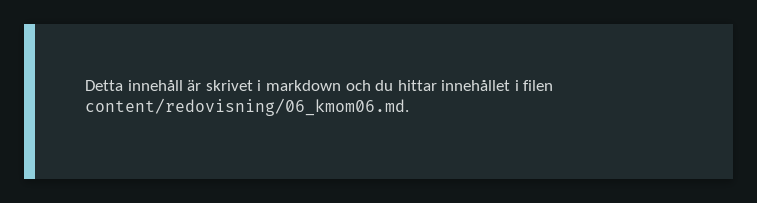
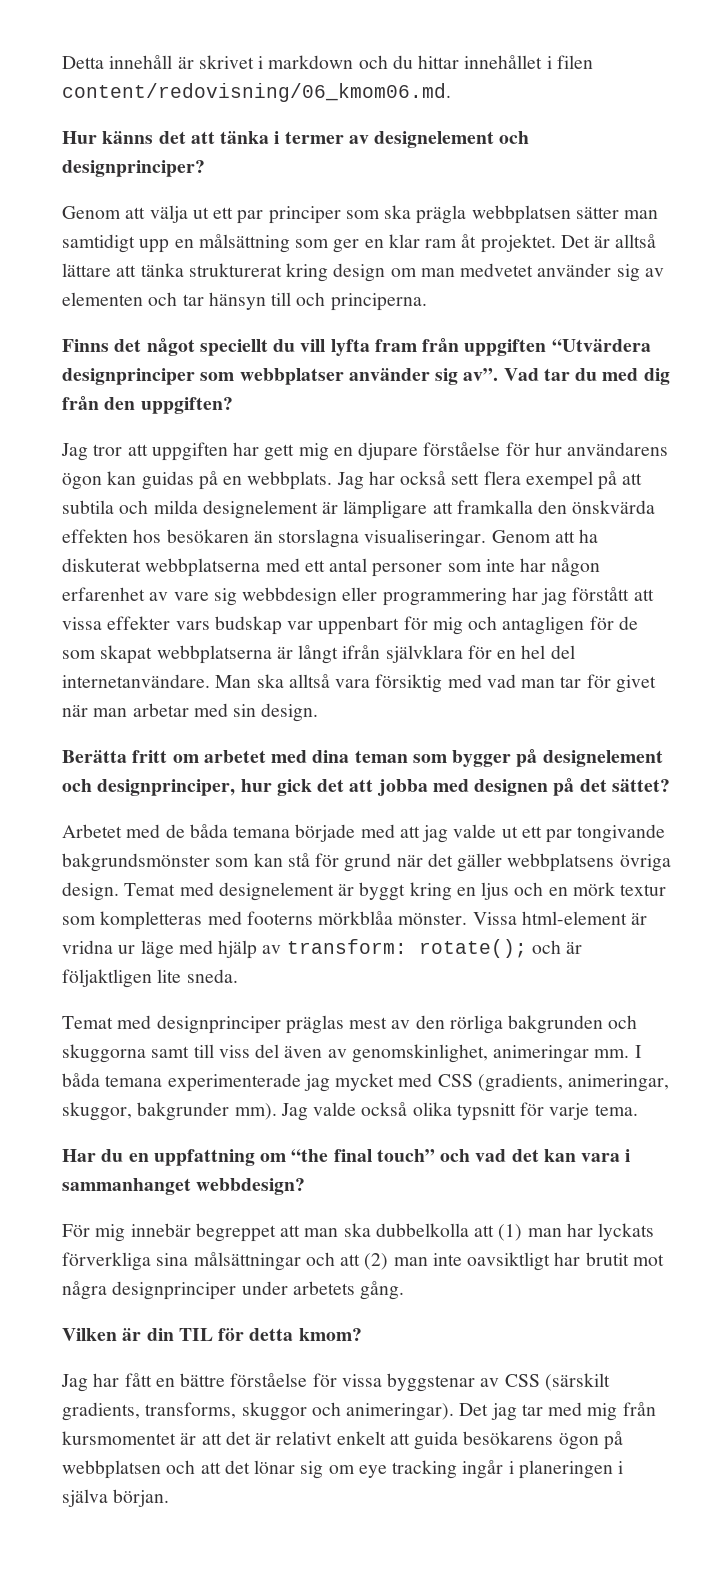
+ Hur känns det att tänka i termer av designelement och designprinciper?
+ Genom att välja ut ett par principer som ska prägla webbplatsen sätter man samtidigt upp en målsättning som ger en klar ram åt projektet. Det är alltså lättare att tänka strukturerat kring design om man medvetet använder sig av elementen och tar hänsyn till och principerna.
+ Finns det något speciellt du vill lyfta fram från uppgiften “Utvärdera designprinciper som webbplatser använder sig av”. Vad tar du med dig från den uppgiften?
+ Jag tror att uppgiften har gett mig en djupare förståelse för hur användarens ögon kan guidas på en webbplats. Jag har också sett flera exempel på att subtila och milda designelement är lämpligare att framkalla den önskvärda effekten hos besökaren än storslagna visualiseringar. Genom att ha diskuterat webbplatserna med ett antal personer som inte har någon erfarenhet av vare sig webbdesign eller programmering har jag förstått att vissa effekter vars budskap var uppenbart för mig och antagligen för de som skapat webbplatserna är långt ifrån självklara för en hel del internetanvändare. Man ska alltså vara försiktig med vad man tar för givet när man arbetar med sin design.
+ Berätta fritt om arbetet med dina teman som bygger på designelement och designprinciper, hur gick det att jobba med designen på det sättet?
+ Arbetet med de båda temana började med att jag valde ut ett par tongivande bakgrundsmönster som kan stå för grund när det gäller webbplatsens övriga design. Temat med designelement är byggt kring en ljus och en mörk textur som kompletteras med footerns mörkblåa mönster. Vissa html-element är vridna ur läge med hjälp av transform: rotate(); och är följaktligen lite sneda.
+ Temat med designprinciper präglas mest av den rörliga bakgrunden och skuggorna samt till viss del även av genomskinlighet, animeringar mm. I båda temana experimenterade jag mycket med CSS (gradients, animeringar, skuggor, bakgrunder mm). Jag valde också olika typsnitt för varje tema.
+ Har du en uppfattning om “the final touch” och vad det kan vara i sammanhanget webbdesign?
+ För mig innebär begreppet att man ska dubbelkolla att (1) man har lyckats förverkliga sina målsättningar och att (2) man inte oavsiktligt har brutit mot några designprinciper under arbetets gång.
+ Vilken är din TIL för detta kmom?
+ Jag har fått en bättre förståelse för vissa byggstenar av CSS (särskilt gradients, transforms, skuggor och animeringar). Det jag tar med mig från kursmomentet är att det är relativt enkelt att guida besökarens ögon på webbplatsen och att det lönar sig om eye tracking ingår i planeringen i själva början.

